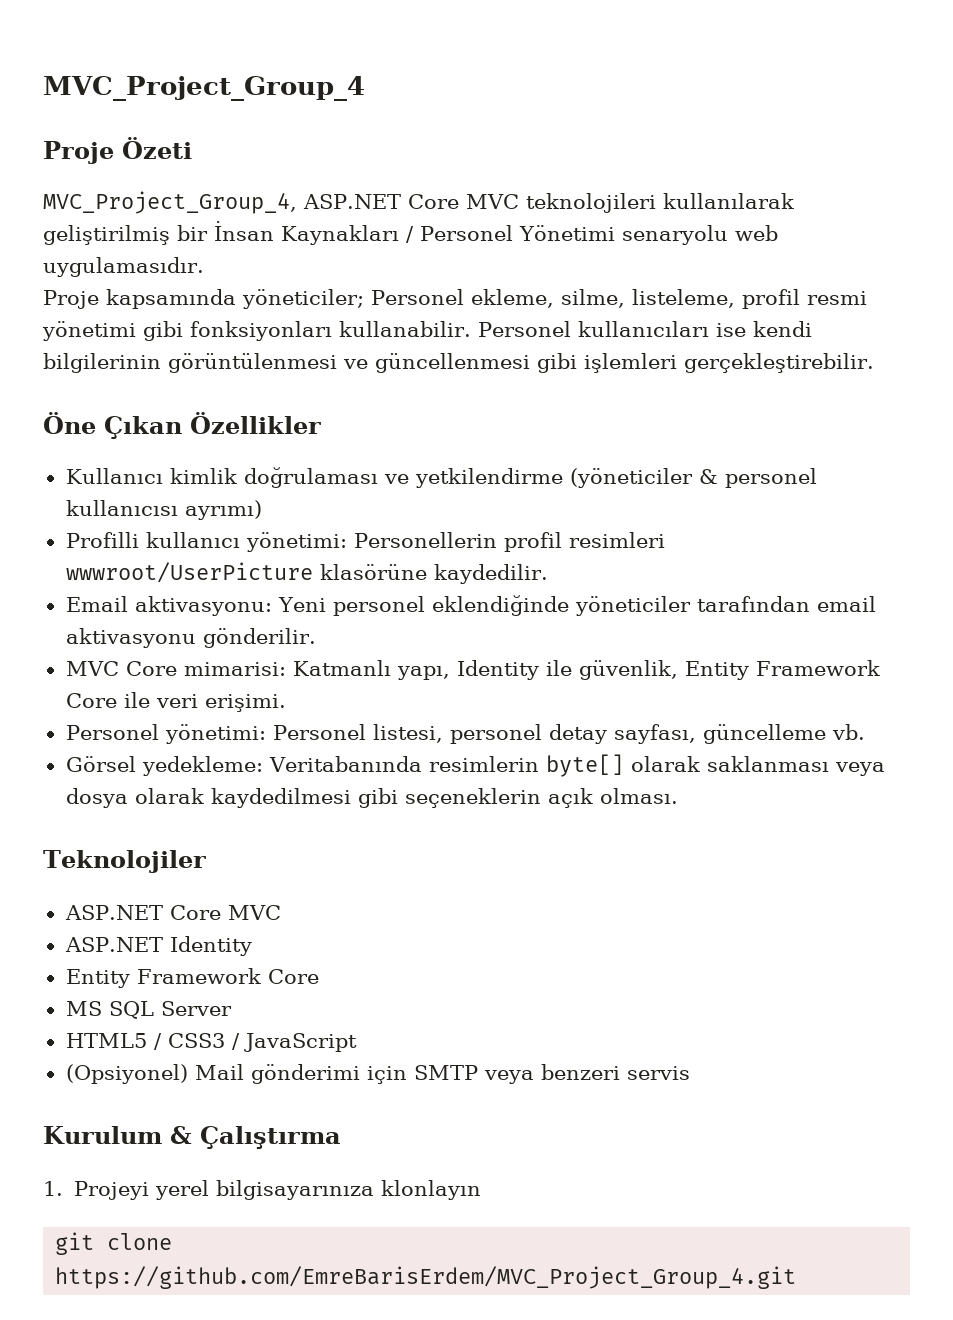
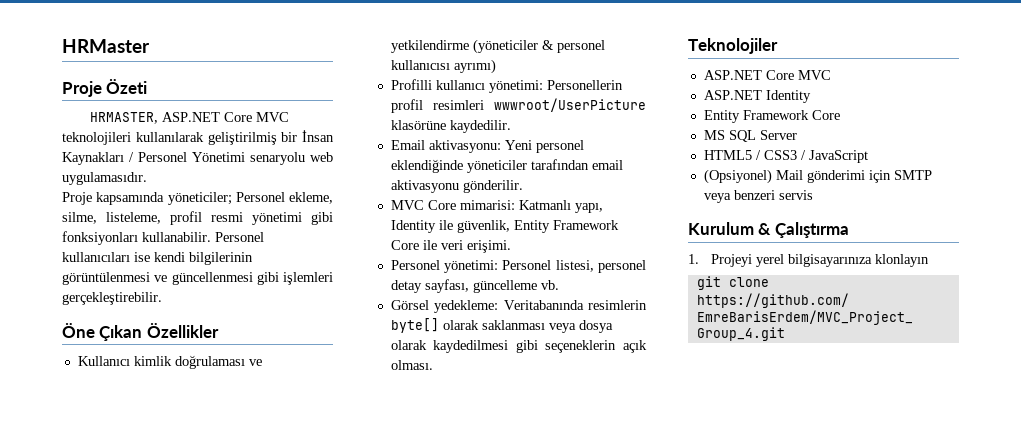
- MVC_Project_Group_4
+ HRMaster
- MVC_Project_Group_4, ASP.NET Core MVC teknolojileri kullanılarak geliştirilmiş bir İnsan Kaynakları / Personel Yönetimi senaryolu web uygulamasıdır.
+ HRMASTER, ASP.NET Core MVC teknolojileri kullanılarak geliştirilmiş bir İnsan Kaynakları / Personel Yönetimi senaryolu web uygulamasıdır.

